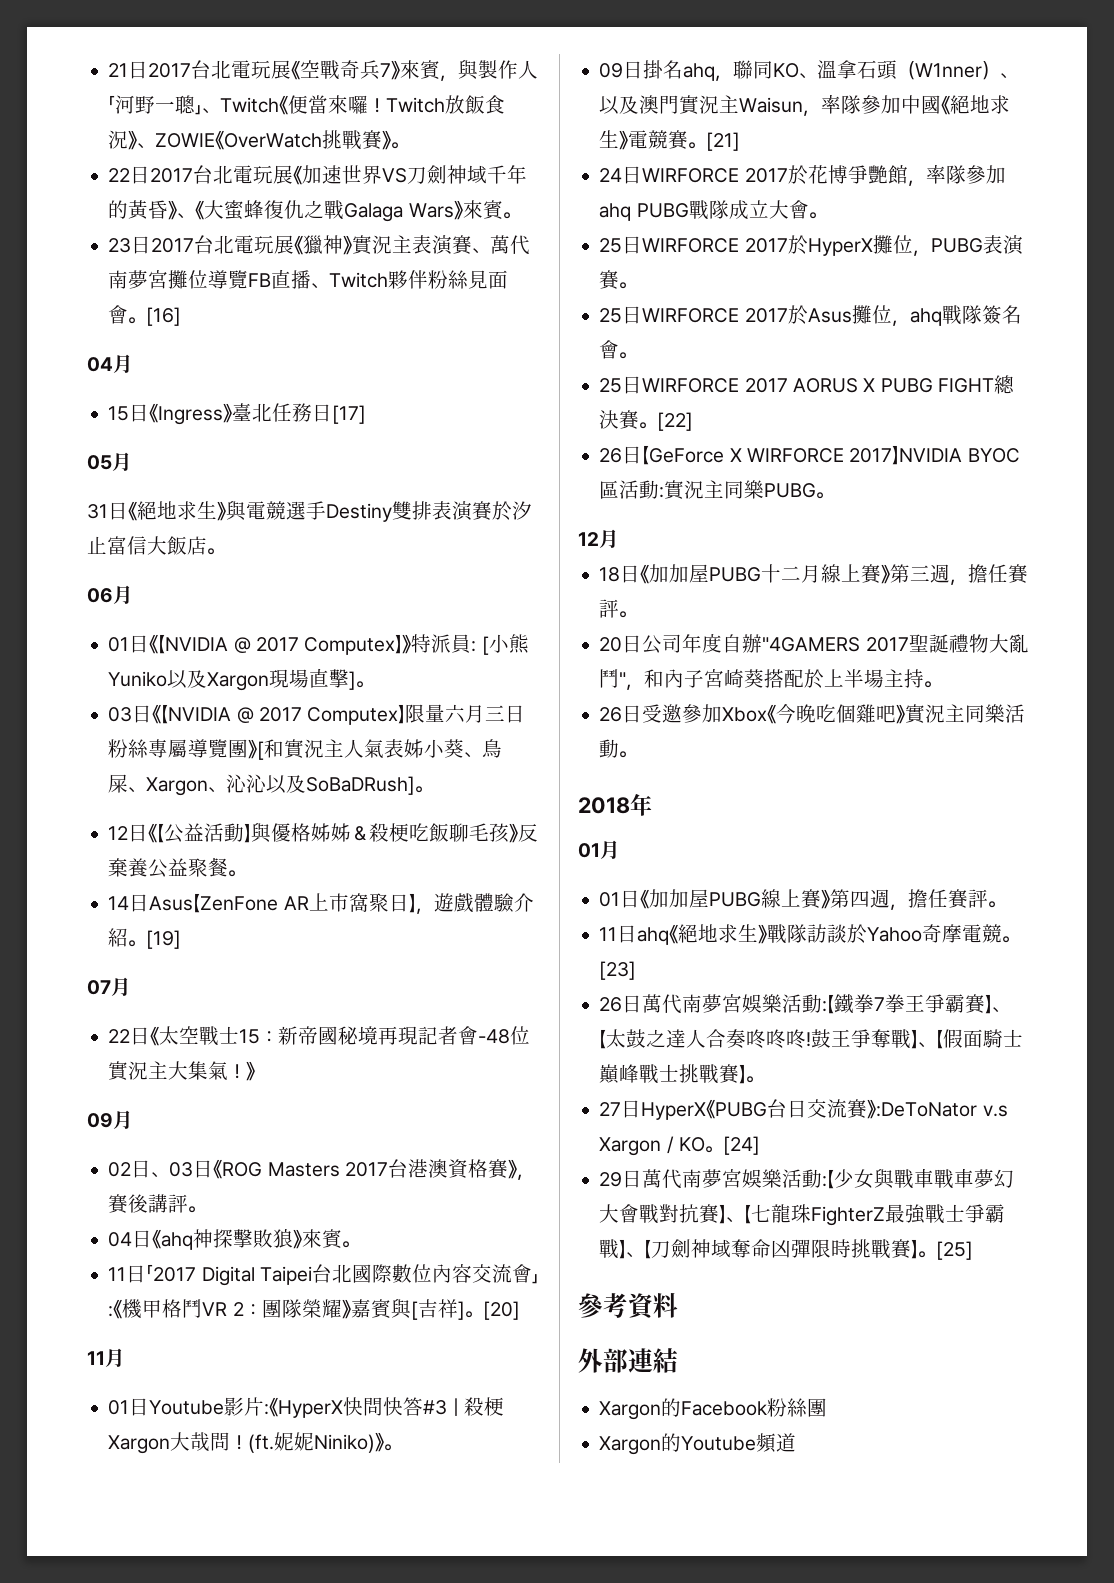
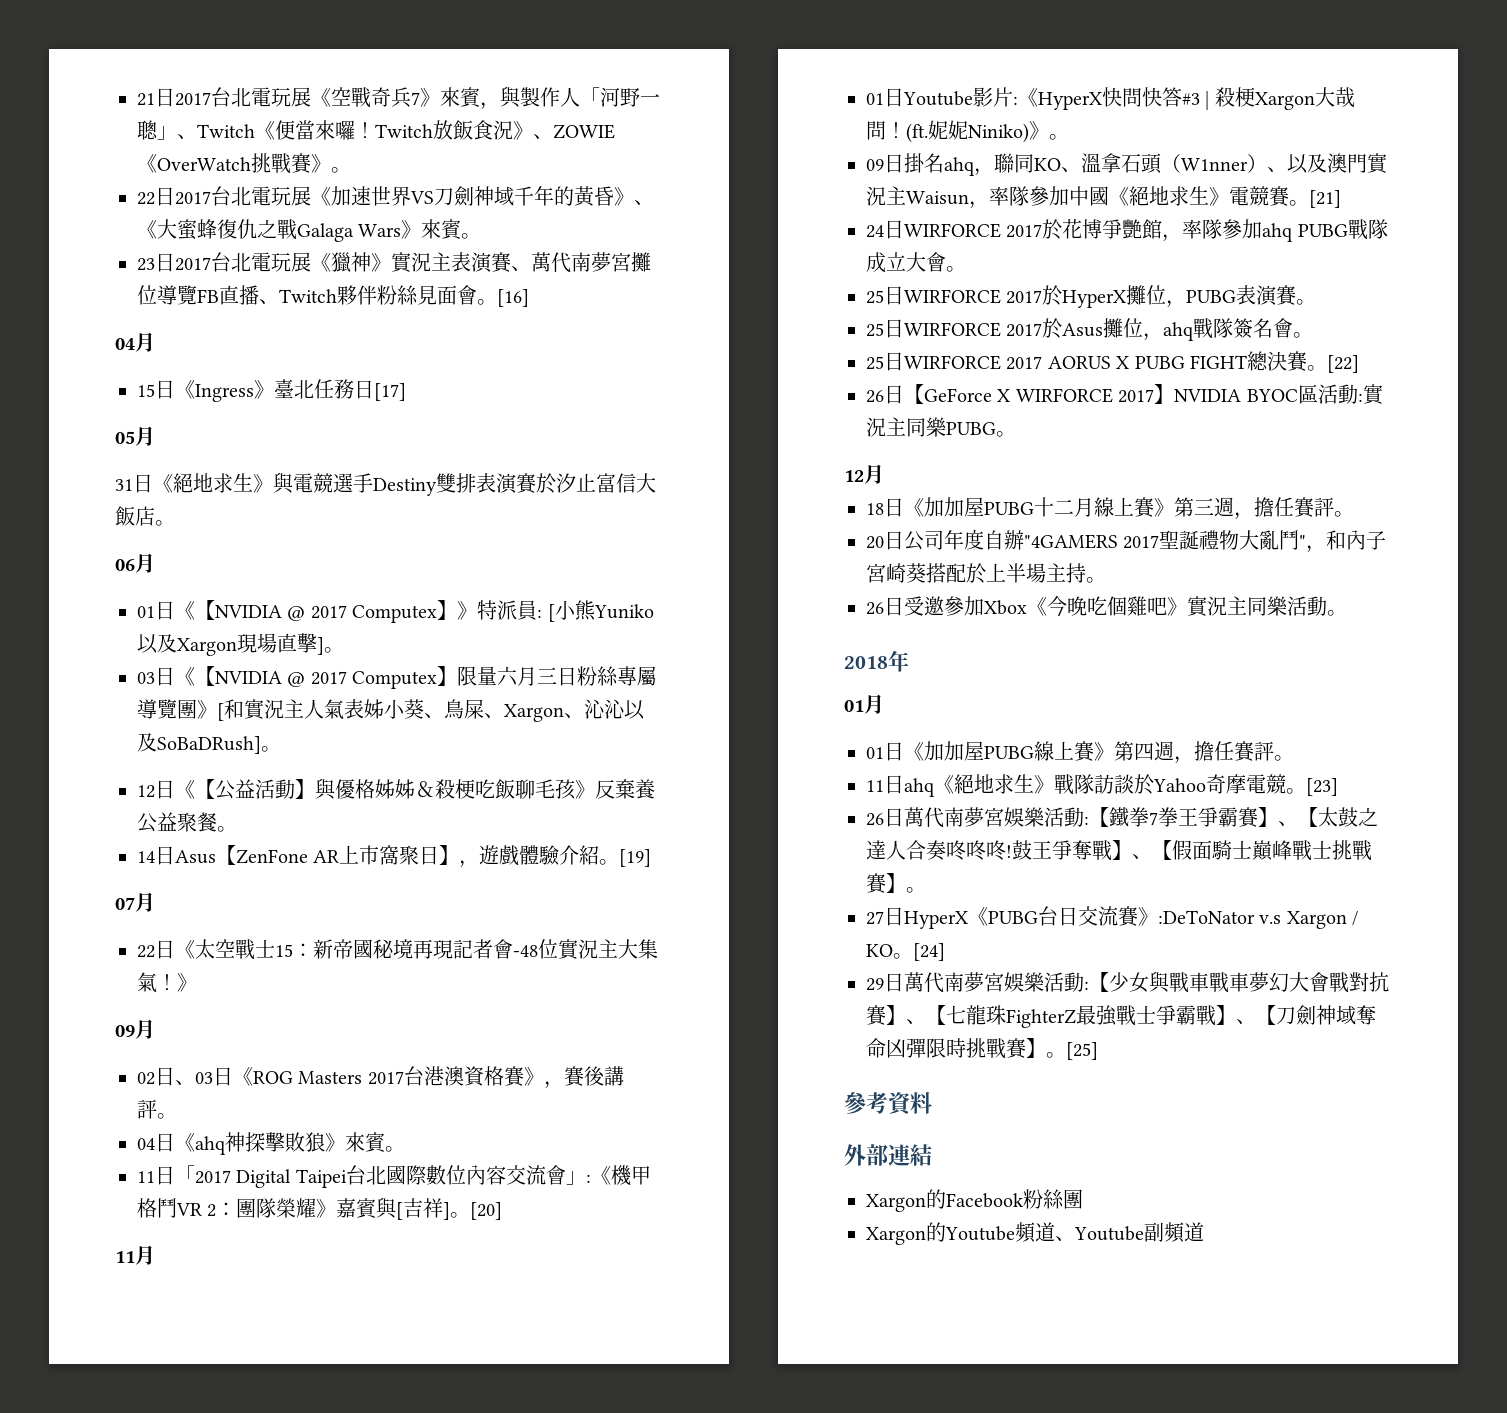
- Xargon的Youtube頻道
+ Xargon的Youtube頻道、Youtube副頻道

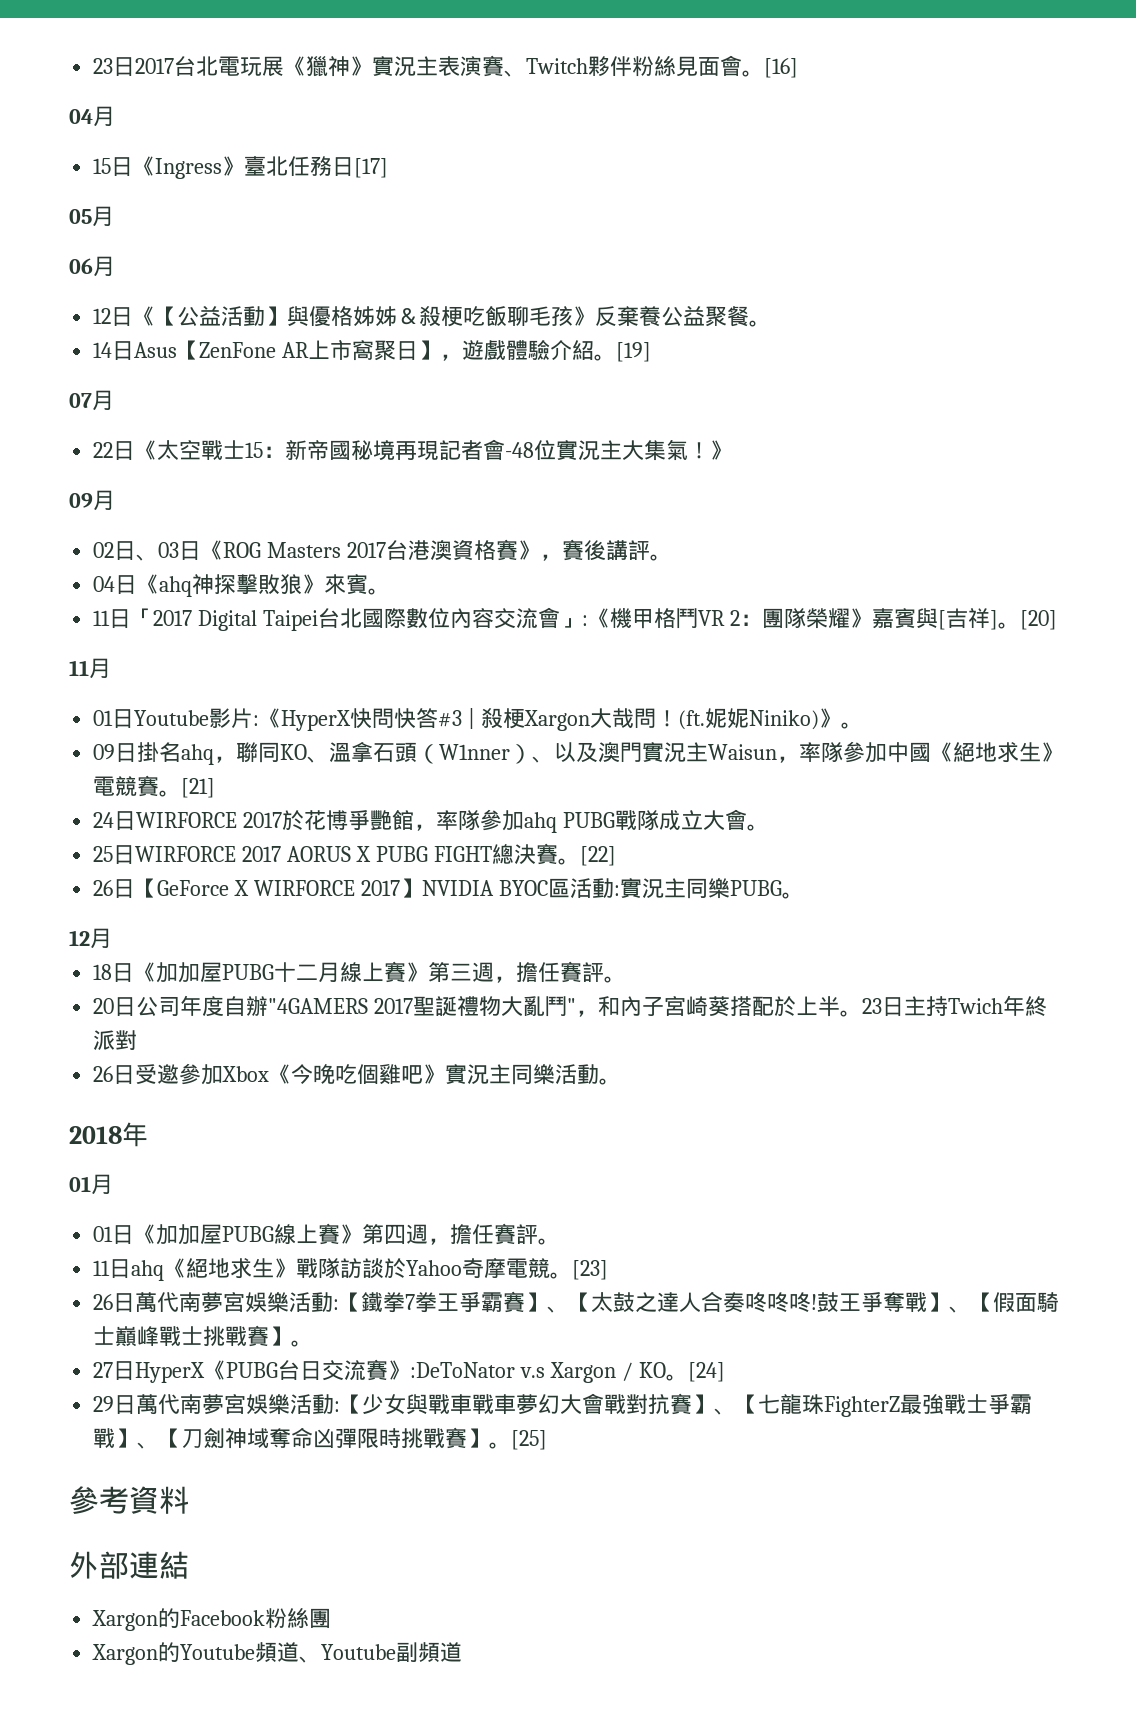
- 21日2017台北電玩展《空戰奇兵7》來賓，與製作人「河野一聰」、Twitch《便當來囉！Twitch放飯食況》、ZOWIE《OverWatch挑戰賽》。
- 22日2017台北電玩展《加速世界VS刀劍神域千年的黃昏》、《大蜜蜂復仇之戰Galaga Wars》來賓。
- 23日2017台北電玩展《獵神》實況主表演賽、萬代南夢宮攤位導覽FB直播、Twitch夥伴粉絲見面會。
+ 23日2017台北電玩展《獵神》實況主表演賽、Twitch夥伴粉絲見面會。
- 31日《絕地求生》與電競選手Destiny雙排表演賽於汐止富信大飯店。
  06月
- 01日《【NVIDIA @ 2017 Computex】》特派員: [小熊Yuniko以及Xargon現場直擊]。
- 03日《【NVIDIA @ 2017 Computex】限量六月三日粉絲專屬導覽團》[和實況主人氣表姊小葵、鳥屎、Xargon、沁沁以及SoBaDRush]。
- 25日WIRFORCE 2017於HyperX攤位，PUBG表演賽。
- 25日WIRFORCE 2017於Asus攤位，ahq戰隊簽名會。
- 20日公司年度自辦"4GAMERS 2017聖誕禮物大亂鬥"，和內子宮崎葵搭配於上半場主持。
+ 20日公司年度自辦"4GAMERS 2017聖誕禮物大亂鬥"，和內子宮崎葵搭配於上半。23日主持Twich年終派對

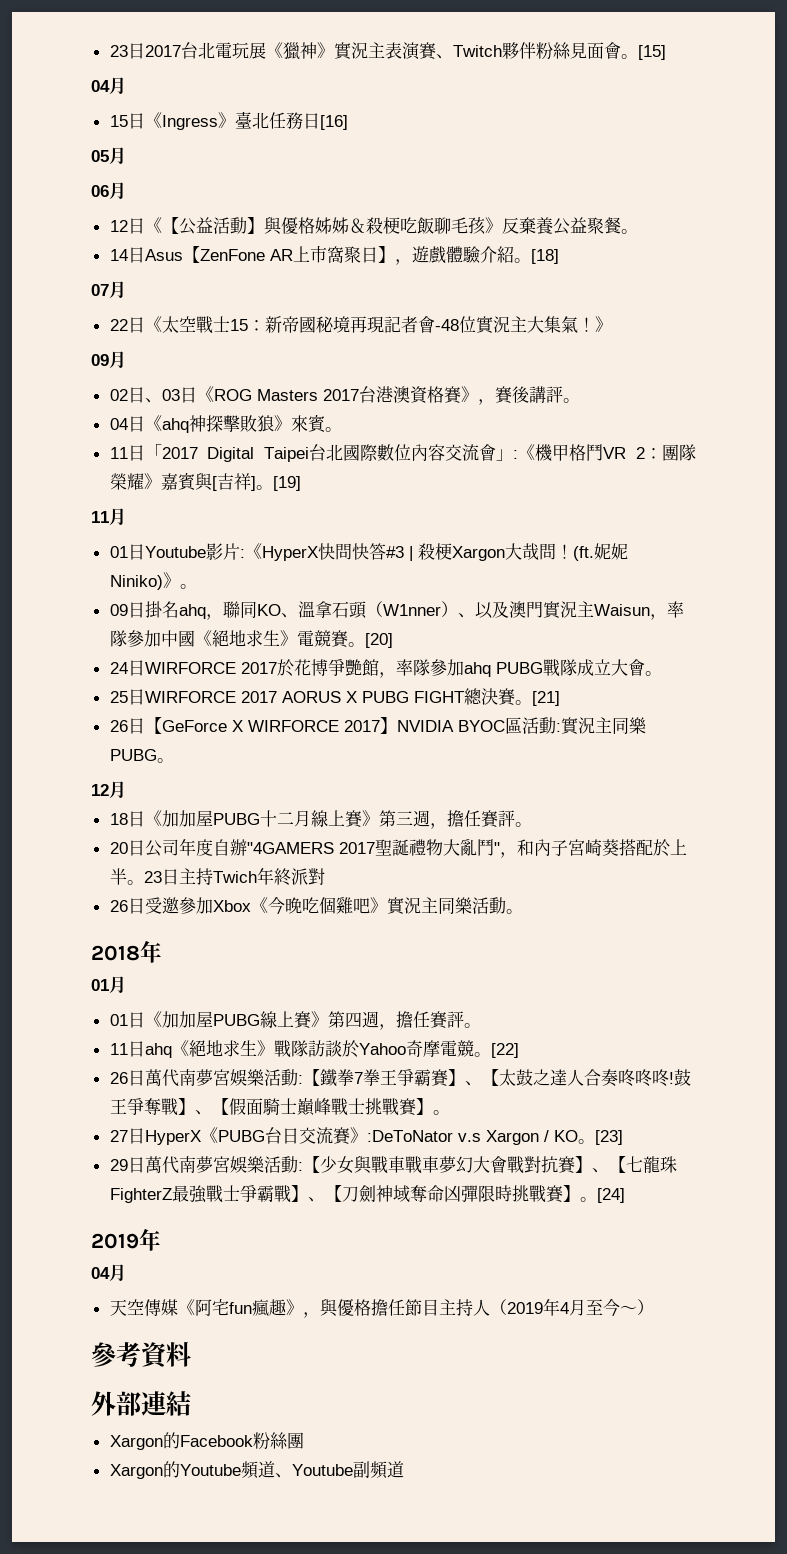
- [16]
+ [15]
- 15日《Ingress》臺北任務日[17]
+ 15日《Ingress》臺北任務日[16]
- [19]
+ [18]
- [20]
+ [19]
- [21]
+ [20]
- [22]
+ [21]
- [23]
+ [22]
- [24]
+ [23]
- [25]
+ [24]
+ 2019年
+ 04月
+ 天空傳媒《阿宅fun瘋趣》，與優格擔任節目主持人（2019年4月至今～）

